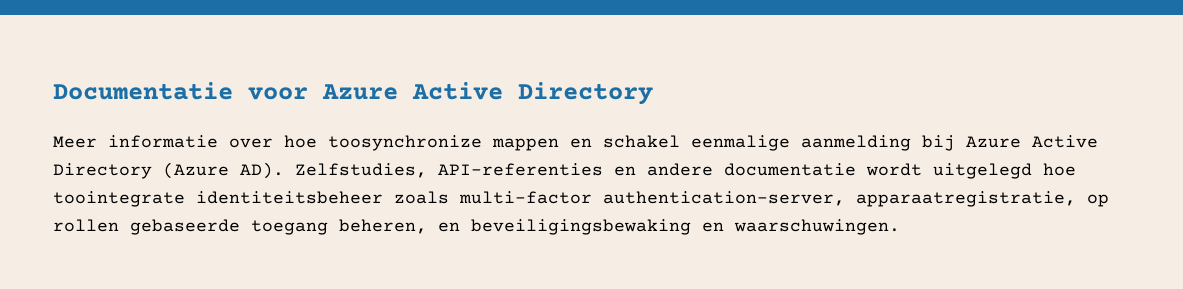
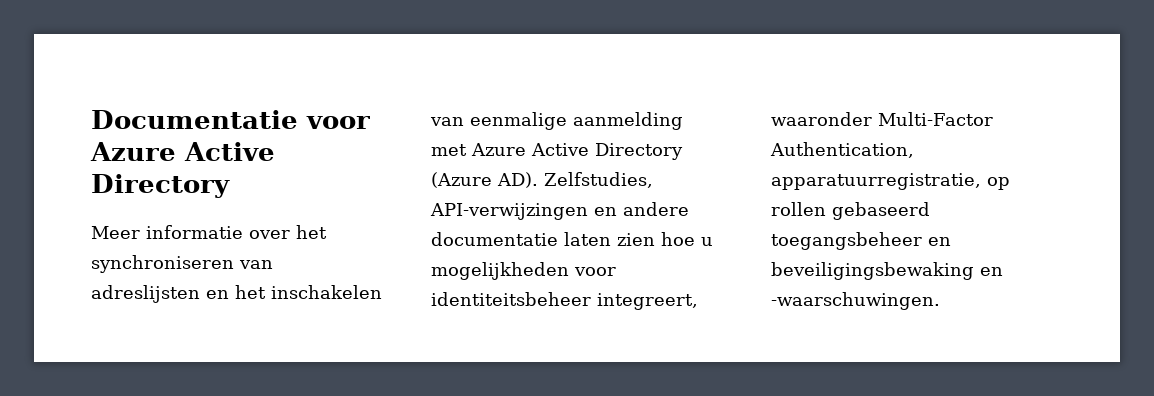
- Meer informatie over hoe toosynchronize mappen en schakel eenmalige aanmelding bij Azure Active Directory (Azure AD). Zelfstudies, API-referenties en andere documentatie wordt uitgelegd hoe toointegrate identiteitsbeheer zoals multi-factor authentication-server, apparaatregistratie, op rollen gebaseerde toegang beheren, en beveiligingsbewaking en waarschuwingen.
+ Meer informatie over het synchroniseren van adreslijsten en het inschakelen van eenmalige aanmelding met Azure Active Directory (Azure AD). Zelfstudies, API-verwijzingen en andere documentatie laten zien hoe u mogelijkheden voor identiteitsbeheer integreert, waaronder Multi-Factor Authentication, apparatuurregistratie, op rollen gebaseerd toegangsbeheer en beveiligingsbewaking en -waarschuwingen.

